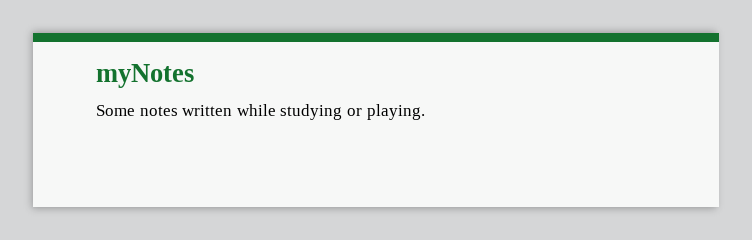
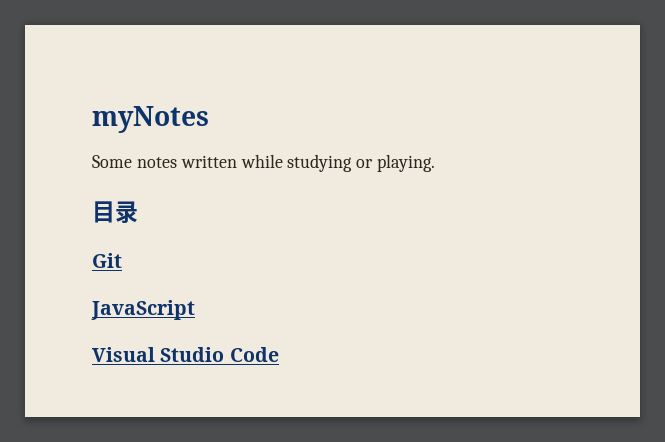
+ 目录
+ Git
+ JavaScript
+ Visual Studio Code

